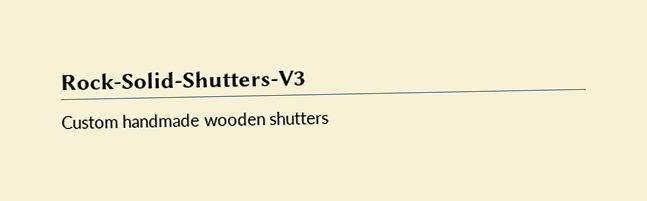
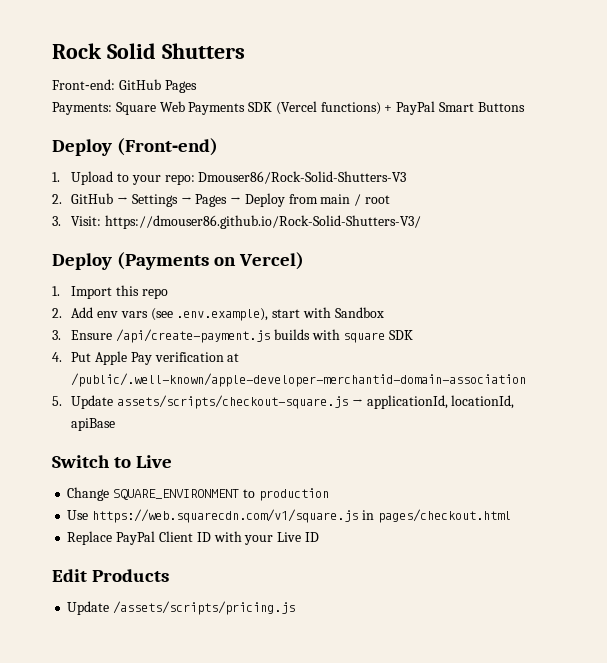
- Rock-Solid-Shutters-V3
- Custom handmade wooden shutters
+ Rock Solid Shutters
+ Front‑end: GitHub Pages
+ Payments: Square Web Payments SDK (Vercel functions) + PayPal Smart Buttons
+ Deploy (Front‑end)
+ 1. Upload to your repo: Dmouser86/Rock-Solid-Shutters-V3
+ 2. GitHub → Settings → Pages → Deploy from main / root
+ 3. Visit: https://dmouser86.github.io/Rock-Solid-Shutters-V3/
+ Deploy (Payments on Vercel)
+ 1. Import this repo
+ 2. Add env vars (see .env.example), start with Sandbox
+ 3. Ensure /api/create-payment.js builds with square SDK
+ 4. Put Apple Pay verification at /public/.well-known/apple-developer-merchantid-domain-association
+ 5. Update assets/scripts/checkout-square.js → applicationId, locationId, apiBase
+ Switch to Live
+ Change SQUARE_ENVIRONMENT to production
+ Use https://web.squarecdn.com/v1/square.js in pages/checkout.html
+ Replace PayPal Client ID with your Live ID
+ Edit Products
+ Update /assets/scripts/pricing.js

